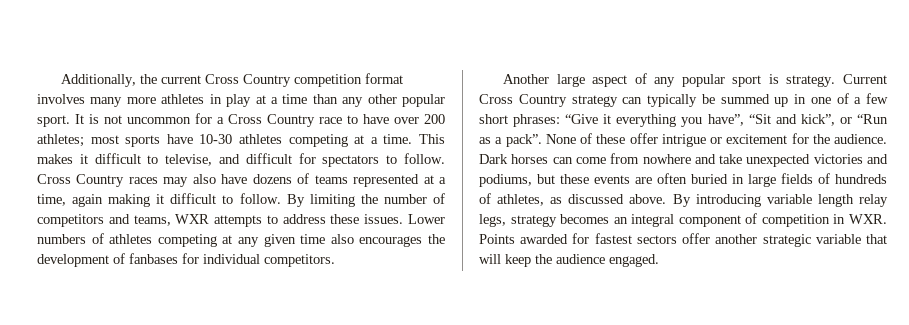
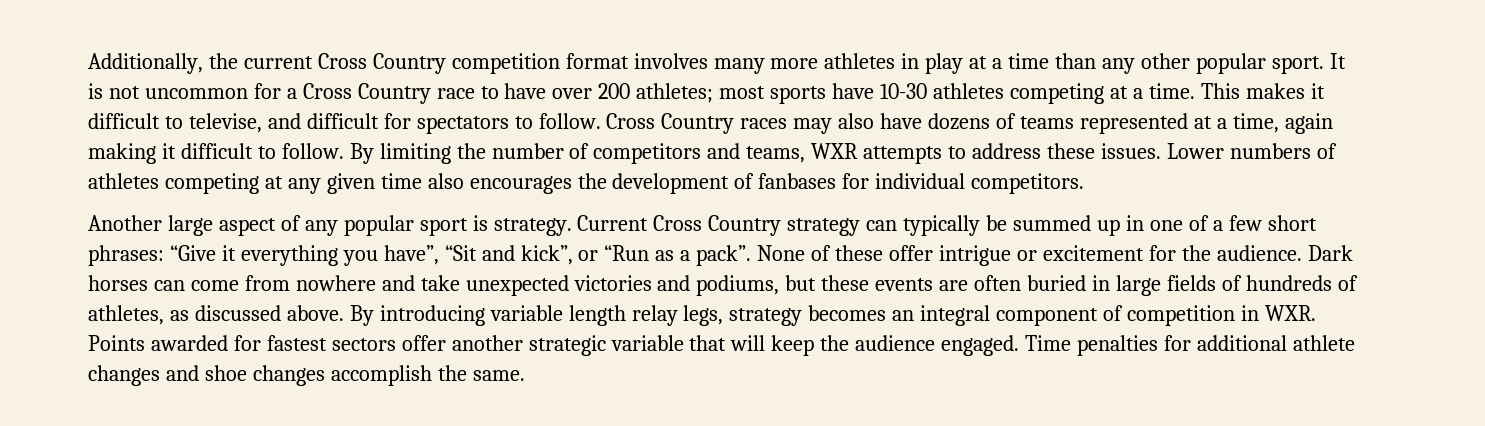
+ Time penalties for additional athlete changes and shoe changes accomplish the same.

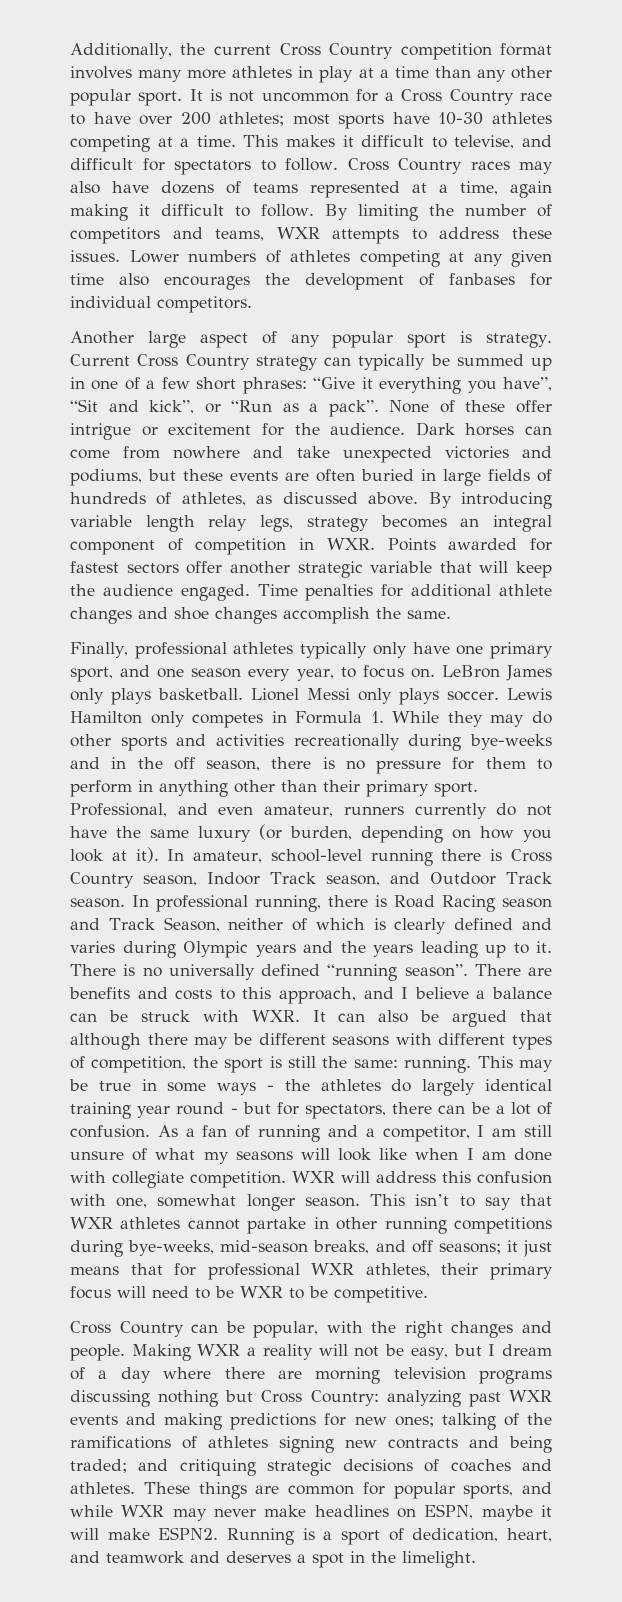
+ Finally, professional athletes typically only have one primary sport, and one season every year, to focus on. LeBron James only plays basketball. Lionel Messi only plays soccer. Lewis Hamilton only competes in Formula 1. While they may do other sports and activities recreationally during bye-weeks and in the off season, there is no pressure for them to perform in anything other than their primary sport. Professional, and even amateur, runners currently do not have the same luxury (or burden, depending on how you look at it). In amateur, school-level running there is Cross Country season, Indoor Track season, and Outdoor Track season. In professional running, there is Road Racing season and Track Season, neither of which is clearly defined and varies during Olympic years and the years leading up to it. There is no universally defined “running season”. There are benefits and costs to this approach, and I believe a balance can be struck with WXR. It can also be argued that although there may be different seasons with different types of competition, the sport is still the same: running. This may be true in some ways - the athletes do largely identical training year round - but for spectators, there can be a lot of confusion. As a fan of running and a competitor, I am still unsure of what my seasons will look like when I am done with collegiate competition. WXR will address this confusion with one, somewhat longer season. This isn’t to say that WXR athletes cannot partake in other running competitions during bye-weeks, mid-season breaks, and off seasons; it just means that for professional WXR athletes, their primary focus will need to be WXR to be competitive.
+ Cross Country can be popular, with the right changes and people. Making WXR a reality will not be easy, but I dream of a day where there are morning television programs discussing nothing but Cross Country: analyzing past WXR events and making predictions for new ones; talking of the ramifications of athletes signing new contracts and being traded; and critiquing strategic decisions of coaches and athletes. These things are common for popular sports, and while WXR may never make headlines on ESPN, maybe it will make ESPN2. Running is a sport of dedication, heart, and teamwork and deserves a spot in the limelight.

